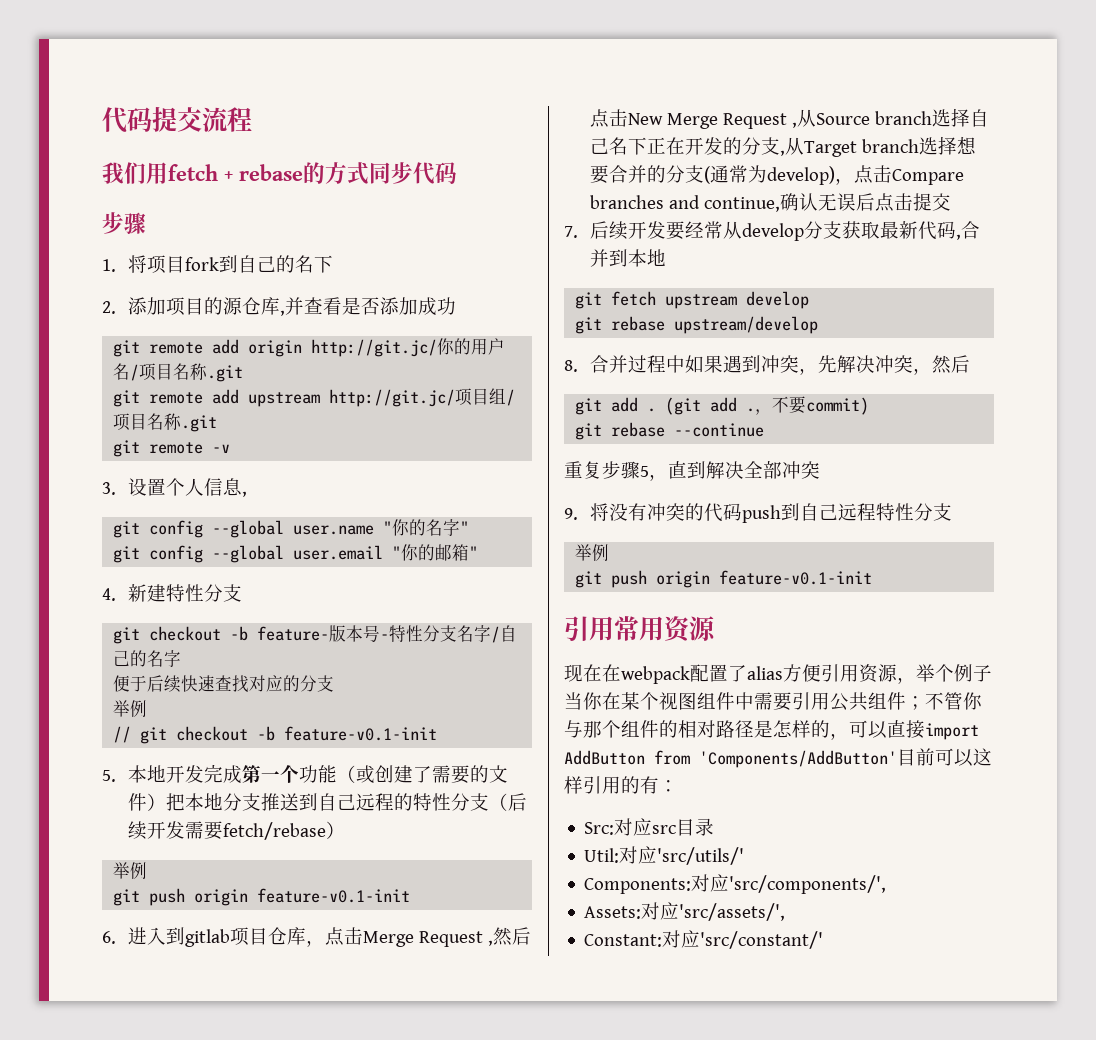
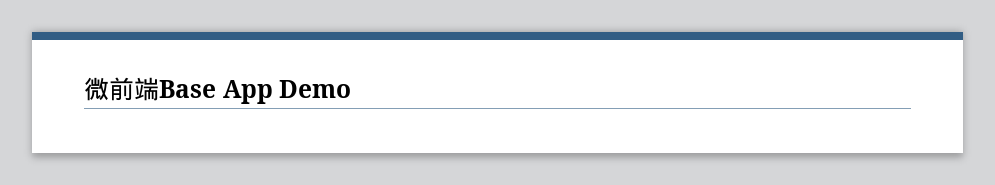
- 代码提交流程
- 我们用fetch + rebase的方式同步代码
- 步骤
- 1.将项目fork到自己的名下
- 2.添加项目的源仓库,并查看是否添加成功
- git remote add origin http://git.jc/你的用户名/项目名称.git
- git remote add upstream http://git.jc/项目组/项目名称.git
- git remote -v
- 3.设置个人信息,
- git config --global user.name "你的名字"
- git config --global user.email "你的邮箱"
- 4.新建特性分支
- git checkout -b feature-版本号-特性分支名字/自己的名字
- 便于后续快速查找对应的分支
- 举例
- // git checkout -b feature-v0.1-init
- 5.本地开发完成第一个功能（或创建了需要的文件）把本地分支推送到自己远程的特性分支（后续开发需要fetch/rebase）
- 举例
- git push origin feature-v0.1-init
- 6.进入到gitlab项目仓库，点击Merge Request ,然后点击New Merge Request ,从Source branch选择自己名下正在开发的分支,从Target branch选择想要合并的分支(通常为develop)，点击Compare branches and continue,确认无误后点击提交
- 7.后续开发要经常从develop分支获取最新代码,合并到本地
- git fetch upstream develop
- git rebase upstream/develop
- 8.合并过程中如果遇到冲突，先解决冲突，然后
- git add . (git add .，不要commit)
- git rebase --continue
- 重复步骤5，直到解决全部冲突
- 9.将没有冲突的代码push到自己远程特性分支
- 举例
- git push origin feature-v0.1-init
- 引用常用资源
- 现在在webpack配置了alias方便引用资源，举个例子当你在某个视图组件中需要引用公共组件；不管你与那个组件的相对路径是怎样的，可以直接import AddButton from 'Components/AddButton'目前可以这样引用的有：
- Src:对应src目录
- Util:对应'src/utils/'
- Components:对应'src/components/',
- Assets:对应'src/assets/',
- Constant:对应'src/constant/'
+ 微前端Base App Demo

